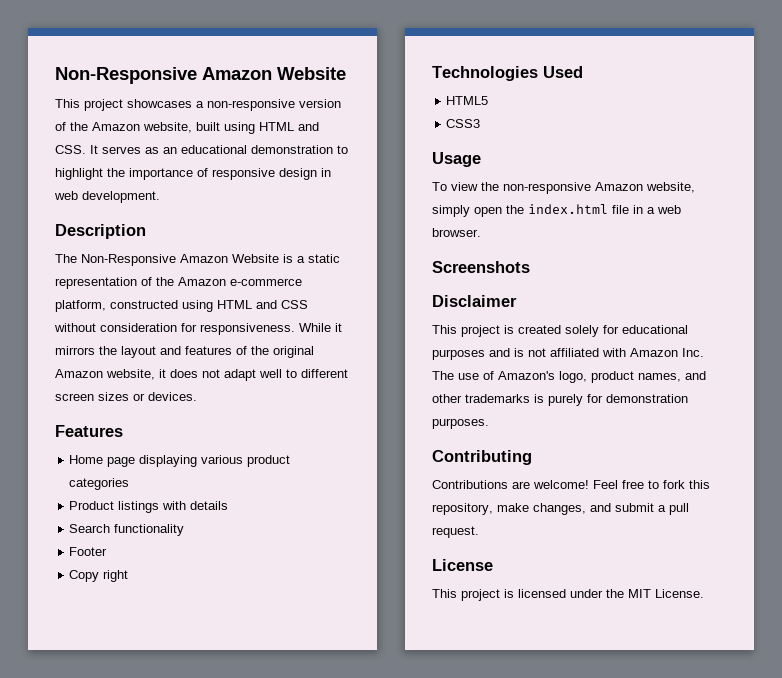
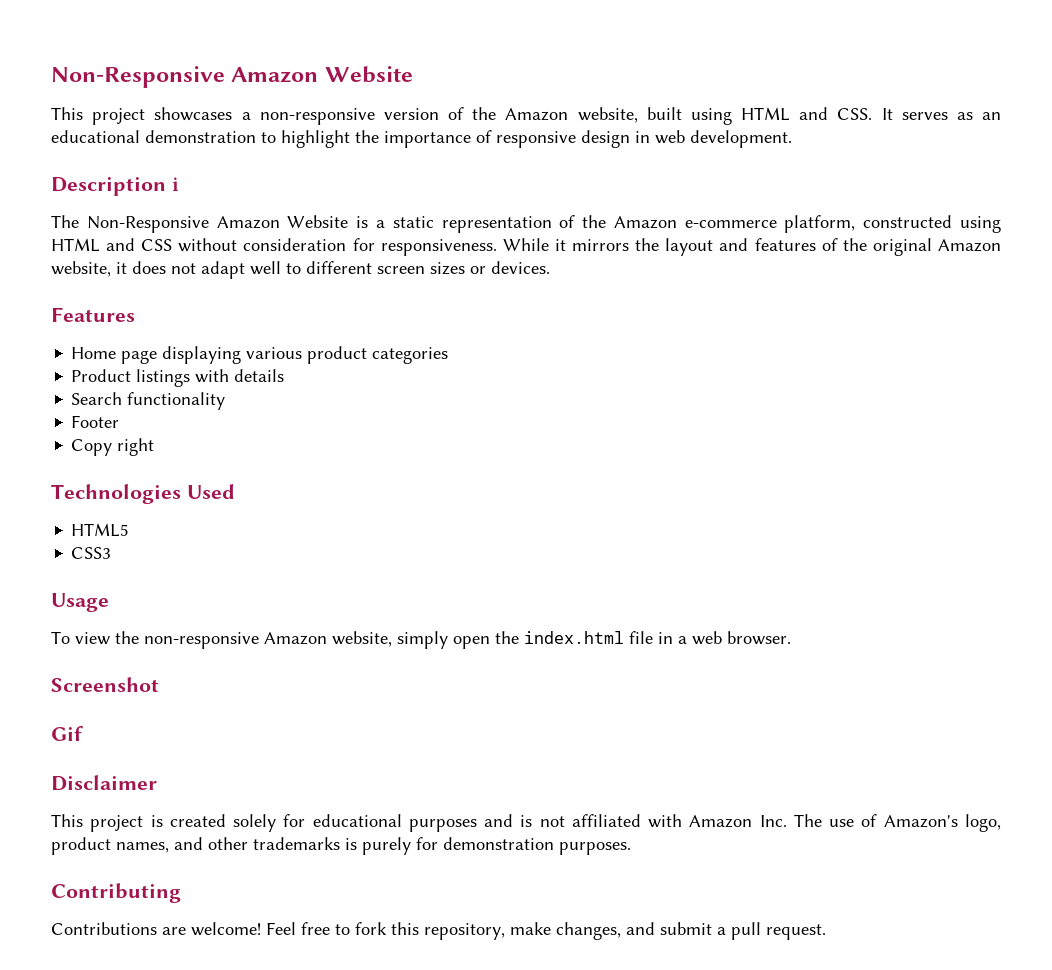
- Description
+ Description ℹ
- Screenshots
+ Screenshot
+ Gif
- License
- This project is licensed under the MIT License.

